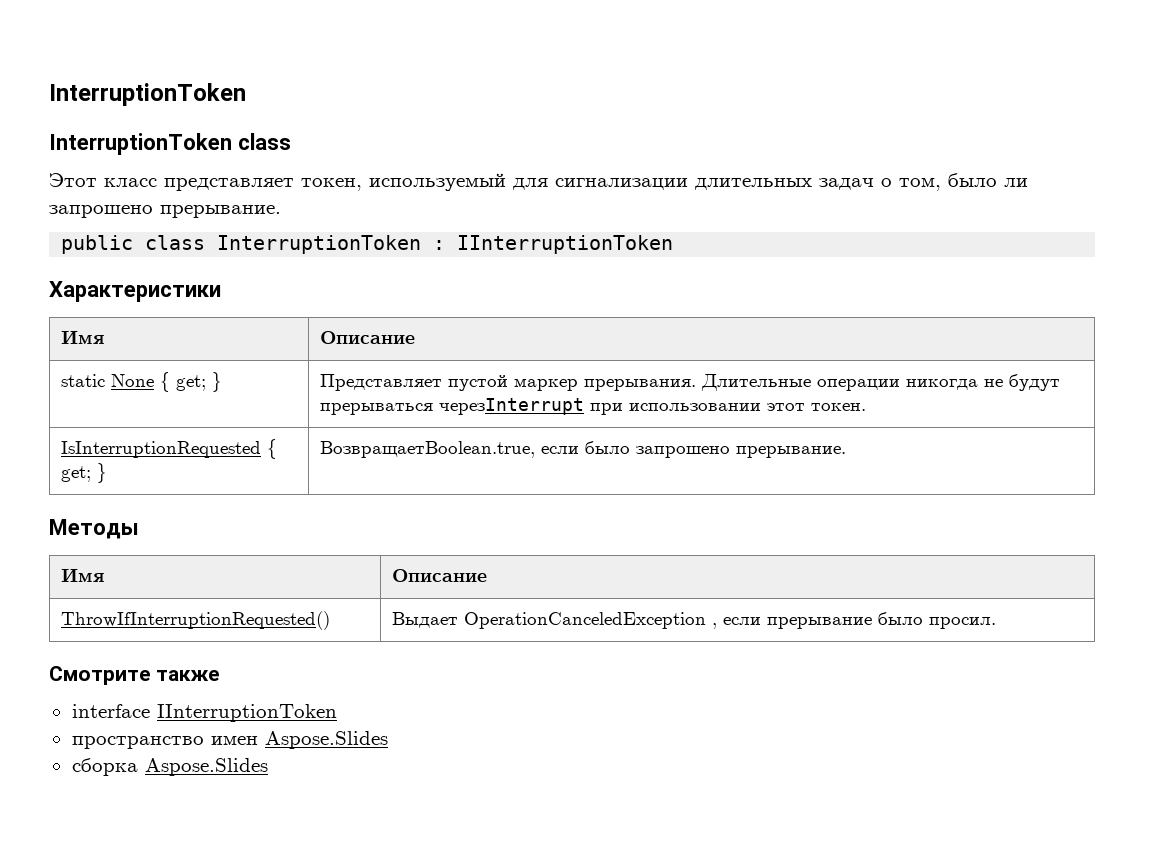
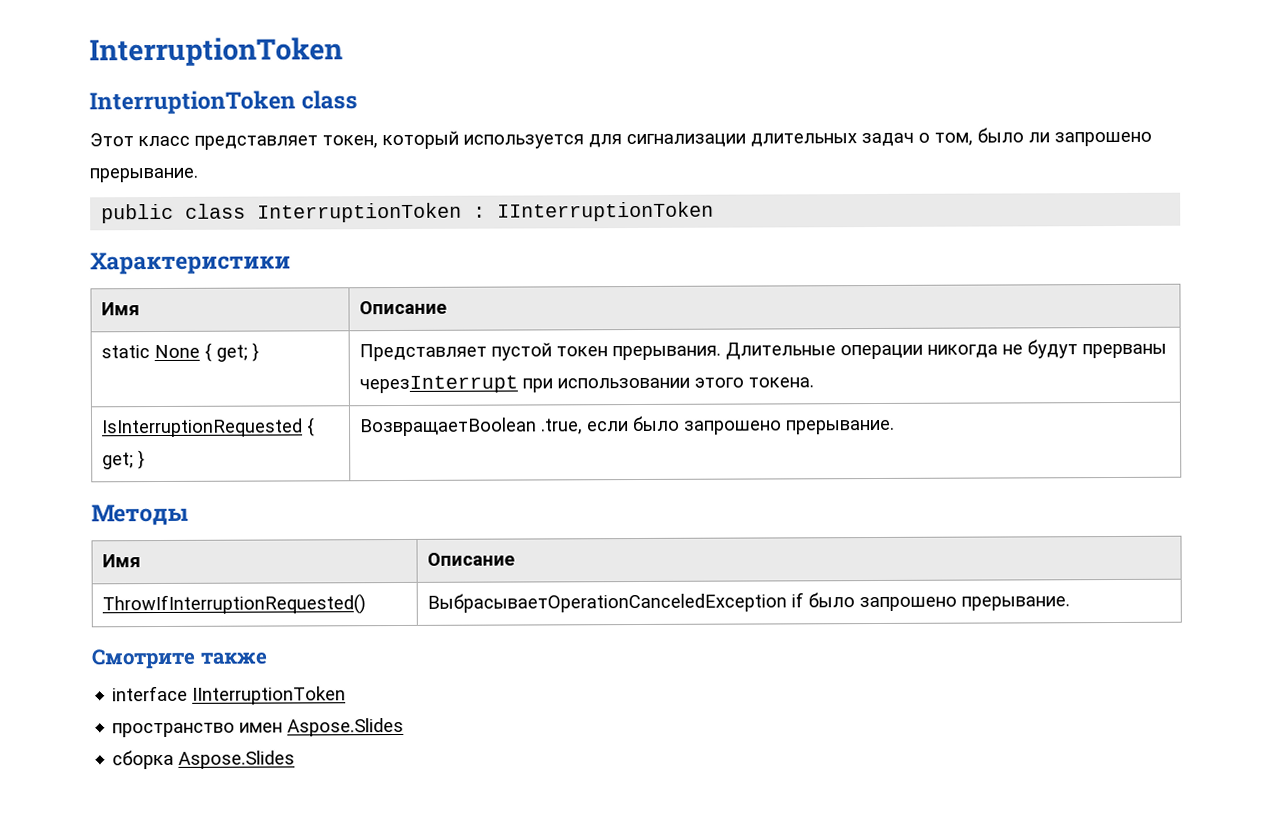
- Этот класс представляет токен, используемый для сигнализации длительных задач о том, было ли запрошено прерывание.
+ Этот класс представляет токен, который используется для сигнализации длительных задач о том, было ли запрошено прерывание.
- static None { get; } | Представляет пустой маркер прерывания. Длительные операции никогда не будут прерываться черезInterrupt при использовании этот токен.
+ static None { get; } | Представляет пустой токен прерывания. Длительные операции никогда не будут прерваны черезInterrupt при использовании этого токена.
- IsInterruptionRequested { get; } | ВозвращаетBoolean.true, если было запрошено прерывание.
+ IsInterruptionRequested { get; } | ВозвращаетBoolean .true, если было запрошено прерывание.
- ThrowIfInterruptionRequested() | Выдает OperationCanceledException , если прерывание было просил.
+ ThrowIfInterruptionRequested() | ВыбрасываетOperationCanceledException if было запрошено прерывание.

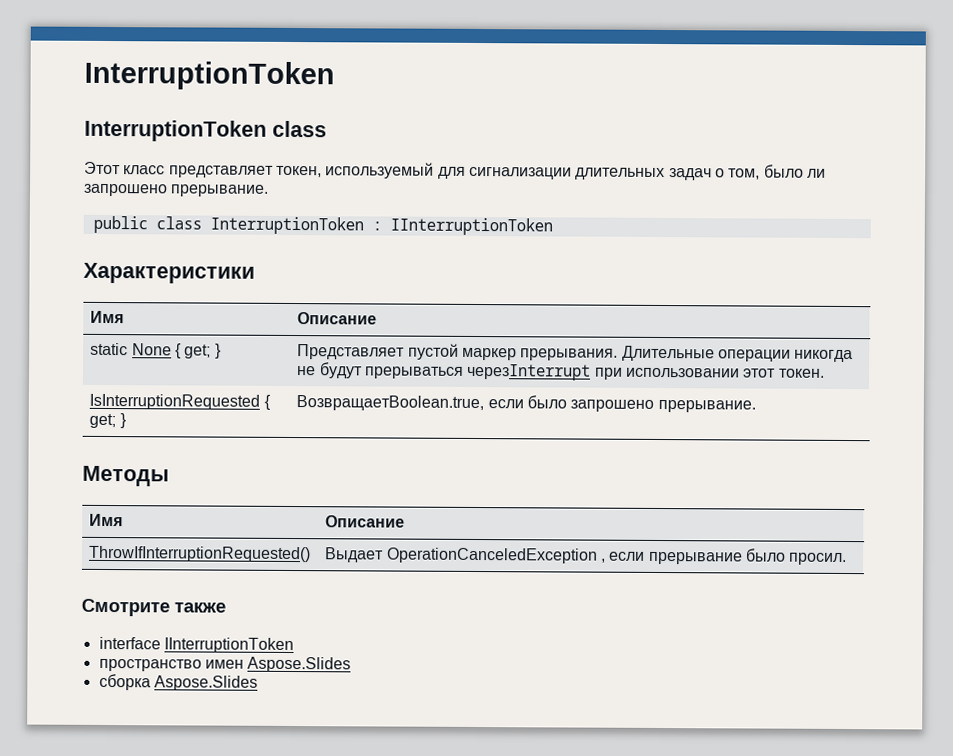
- Этот класс представляет токен, который используется для сигнализации длительных задач о том, было ли запрошено прерывание.
+ Этот класс представляет токен, используемый для сигнализации длительных задач о том, было ли запрошено прерывание.
- static None { get; } | Представляет пустой токен прерывания. Длительные операции никогда не будут прерваны черезInterrupt при использовании этого токена.
+ static None { get; } | Представляет пустой маркер прерывания. Длительные операции никогда не будут прерываться черезInterrupt при использовании этот токен.
- IsInterruptionRequested { get; } | ВозвращаетBoolean .true, если было запрошено прерывание.
+ IsInterruptionRequested { get; } | ВозвращаетBoolean.true, если было запрошено прерывание.
- ThrowIfInterruptionRequested() | ВыбрасываетOperationCanceledException if было запрошено прерывание.
+ ThrowIfInterruptionRequested() | Выдает OperationCanceledException , если прерывание было просил.

